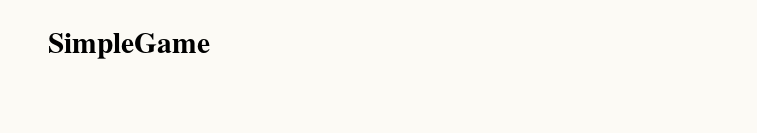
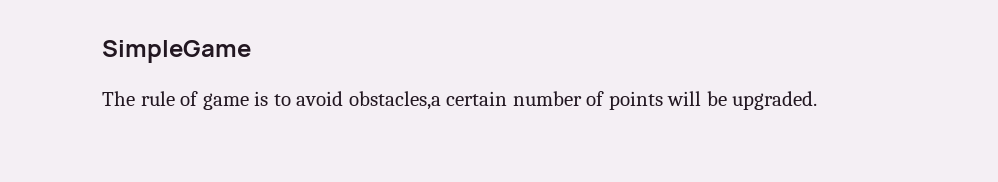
+ The rule of game is to avoid obstacles,a certain number of points will be upgraded.

